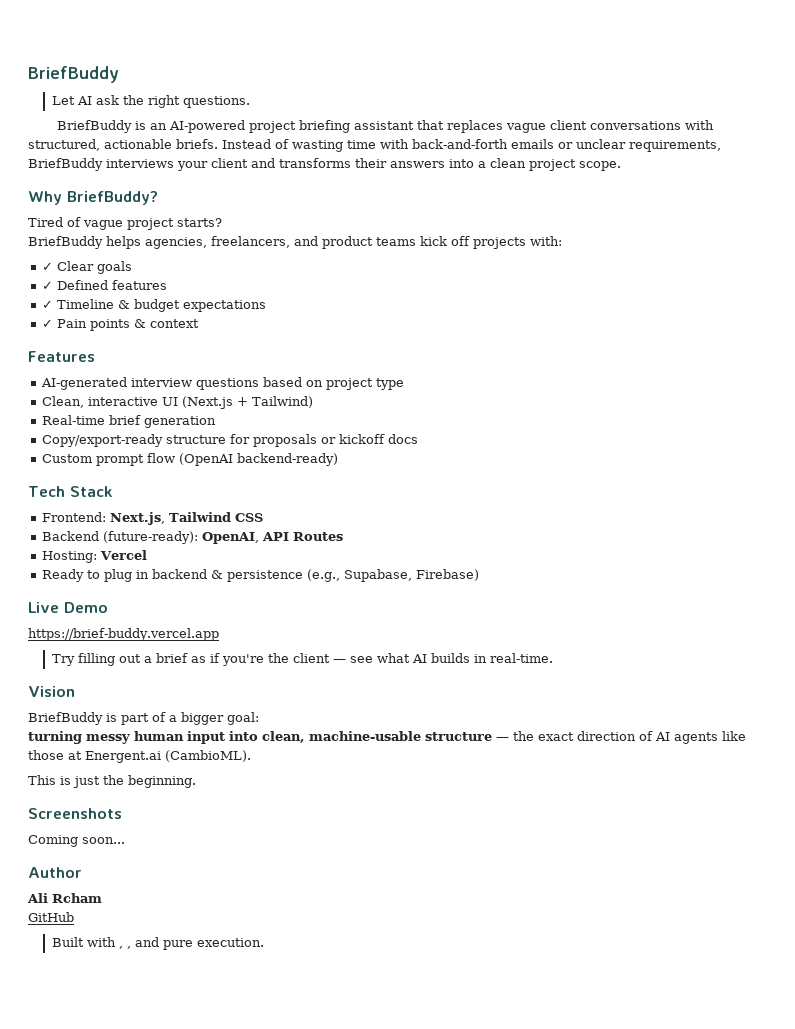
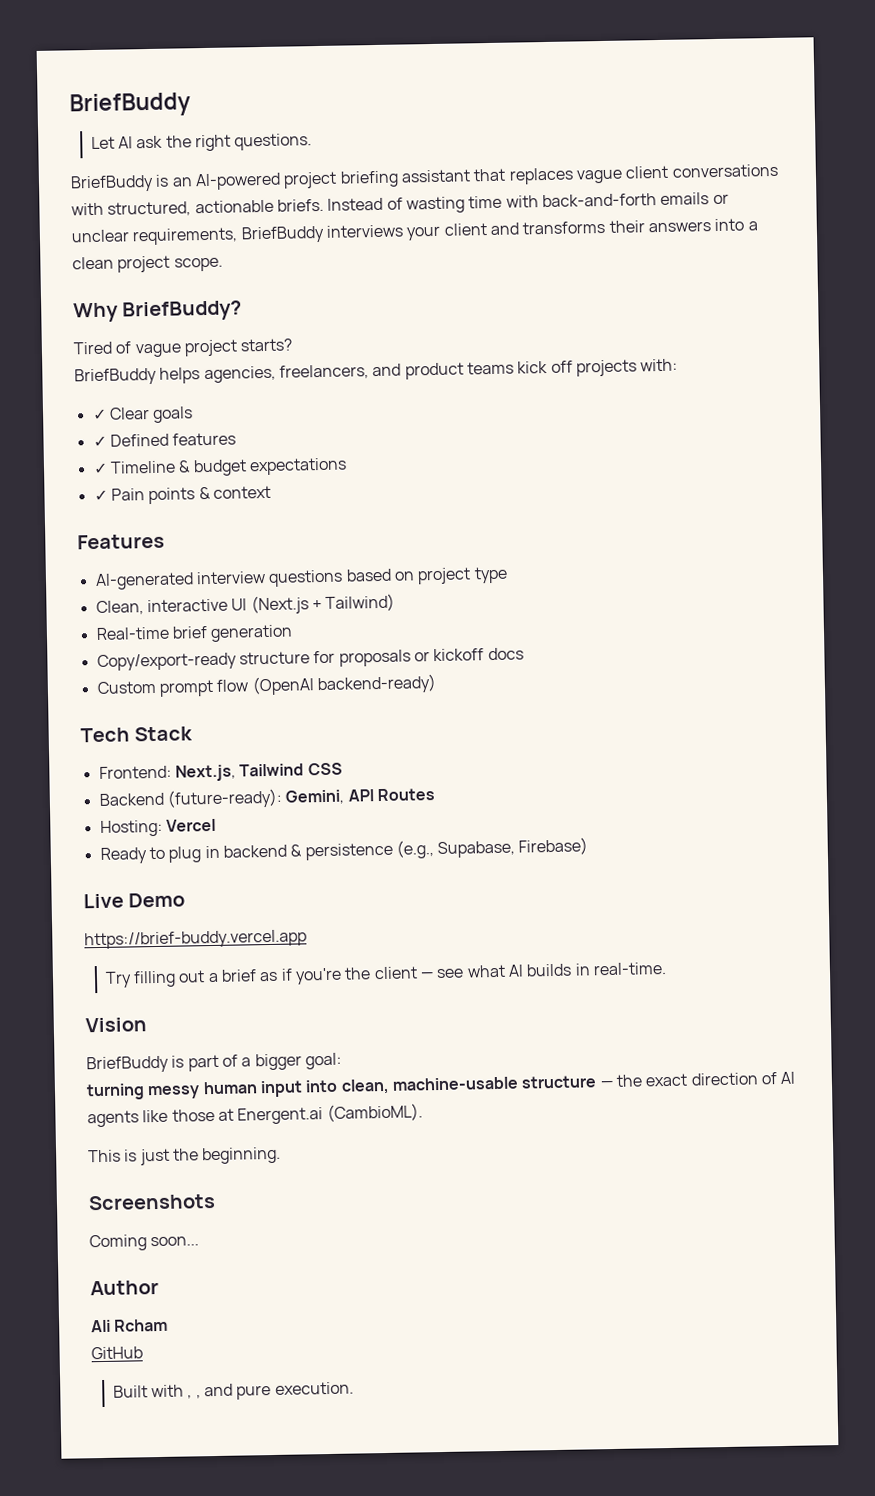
- Backend (future-ready): OpenAI, API Routes
+ Backend (future-ready): Gemini, API Routes

